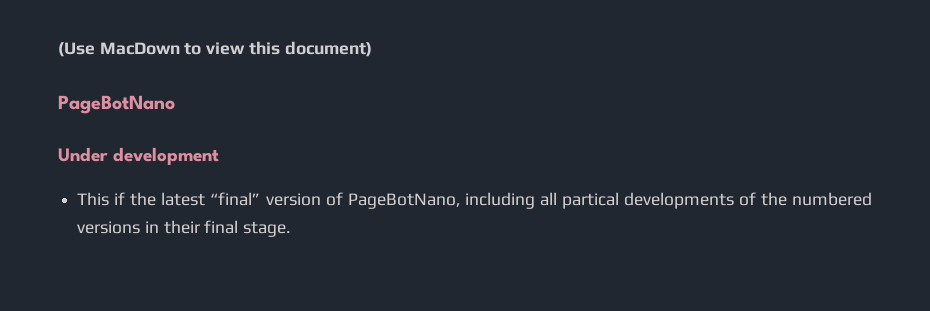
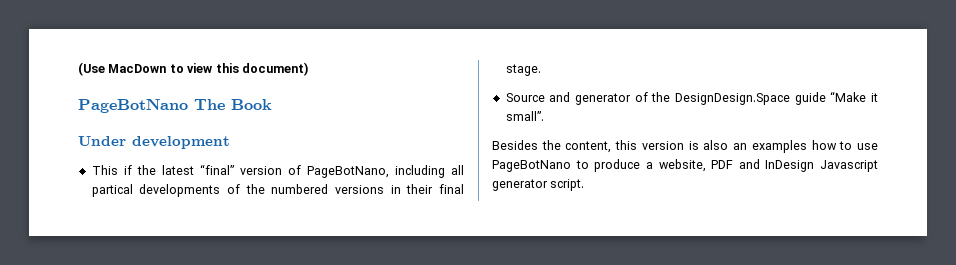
- PageBotNano
+ PageBotNano The Book
+ Source and generator of the DesignDesign.Space guide “Make it small”.
+ Besides the content, this version is also an examples how to use PageBotNano to produce a website, PDF and InDesign Javascript generator script.

